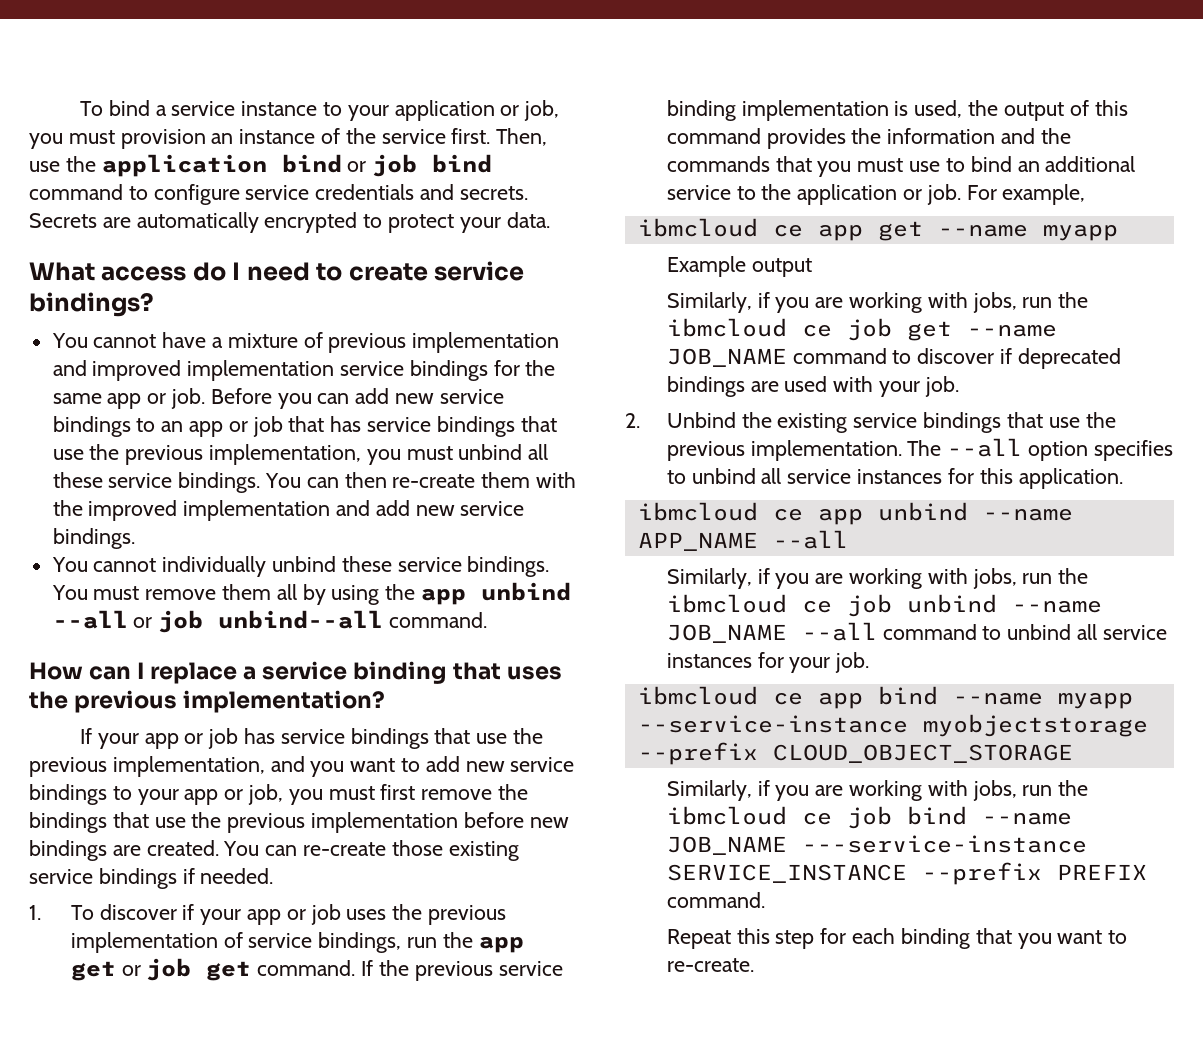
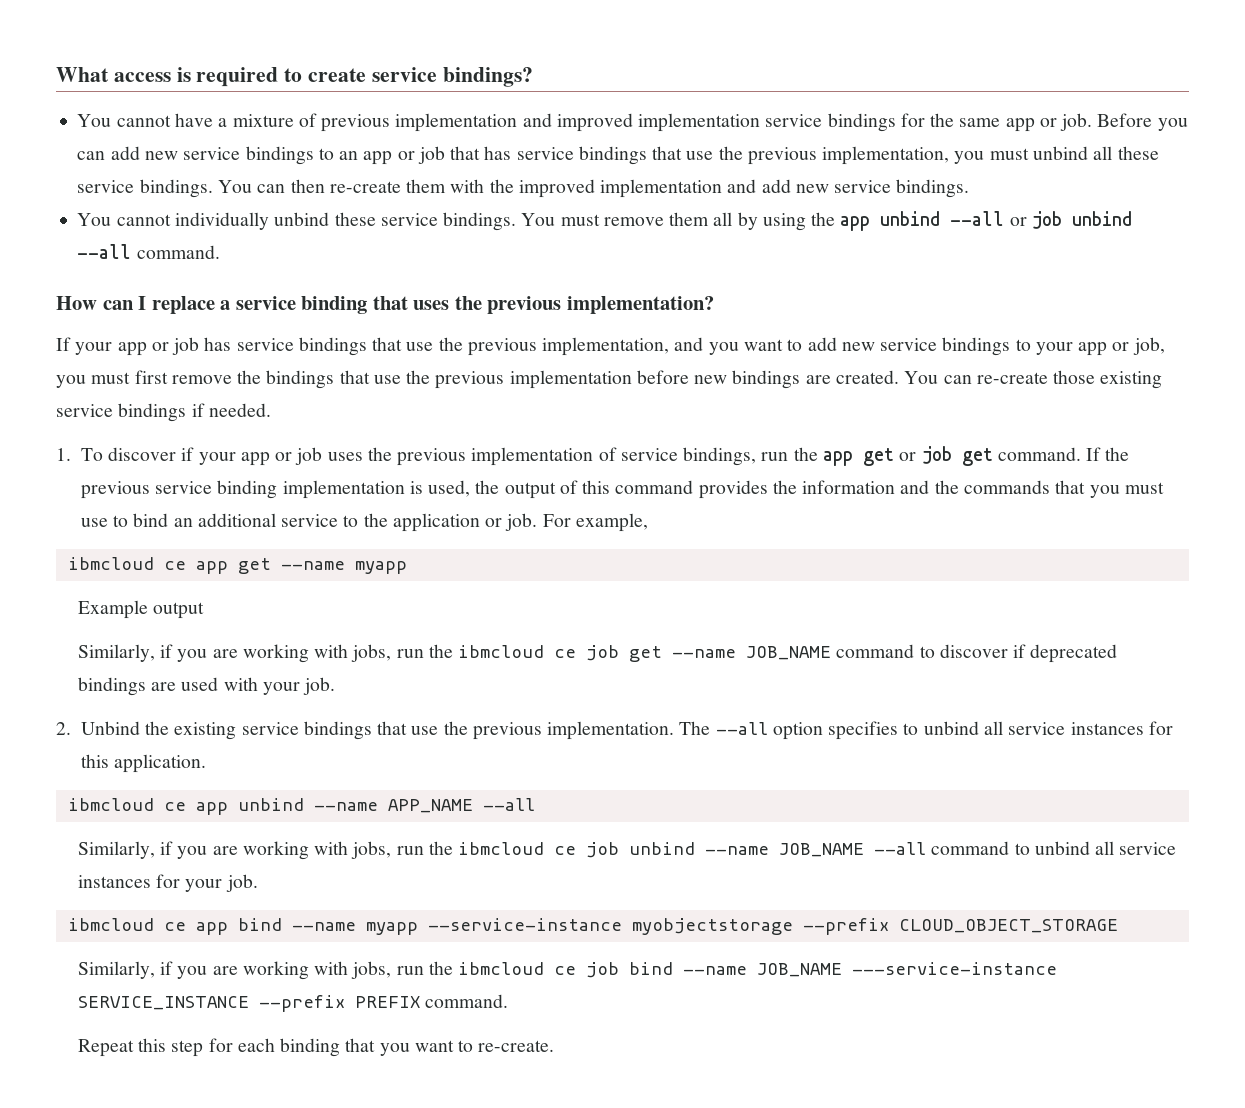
- To bind a service instance to your application or job, you must provision an instance of the service first. Then, use the application bind or job bind command to configure service credentials and secrets. Secrets are automatically encrypted to protect your data.
- What access do I need to create service bindings?
+ What access is required to create service bindings?
- You must remove them all by using the app unbind --all or job unbind--all command.
+ You must remove them all by using the app unbind --all or job unbind --all command.

